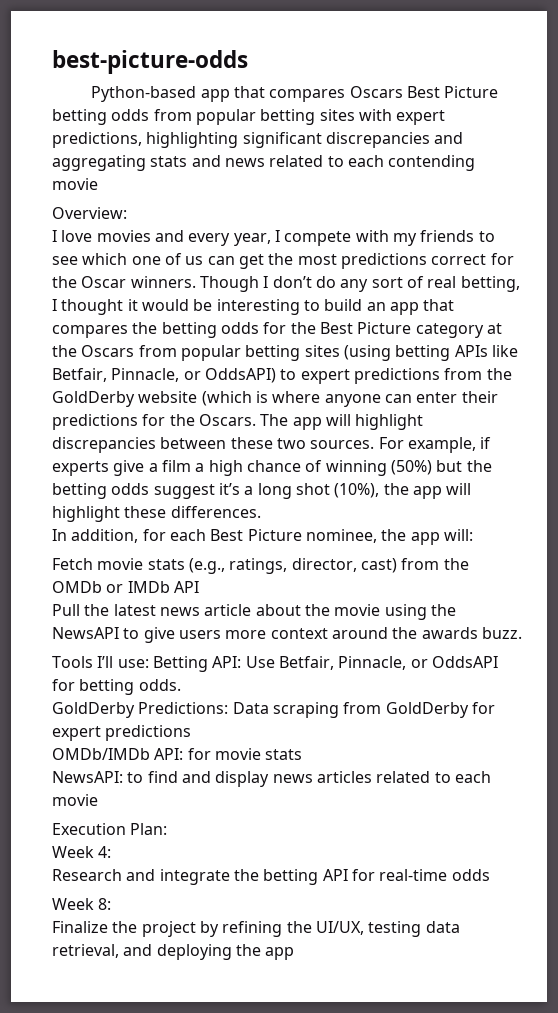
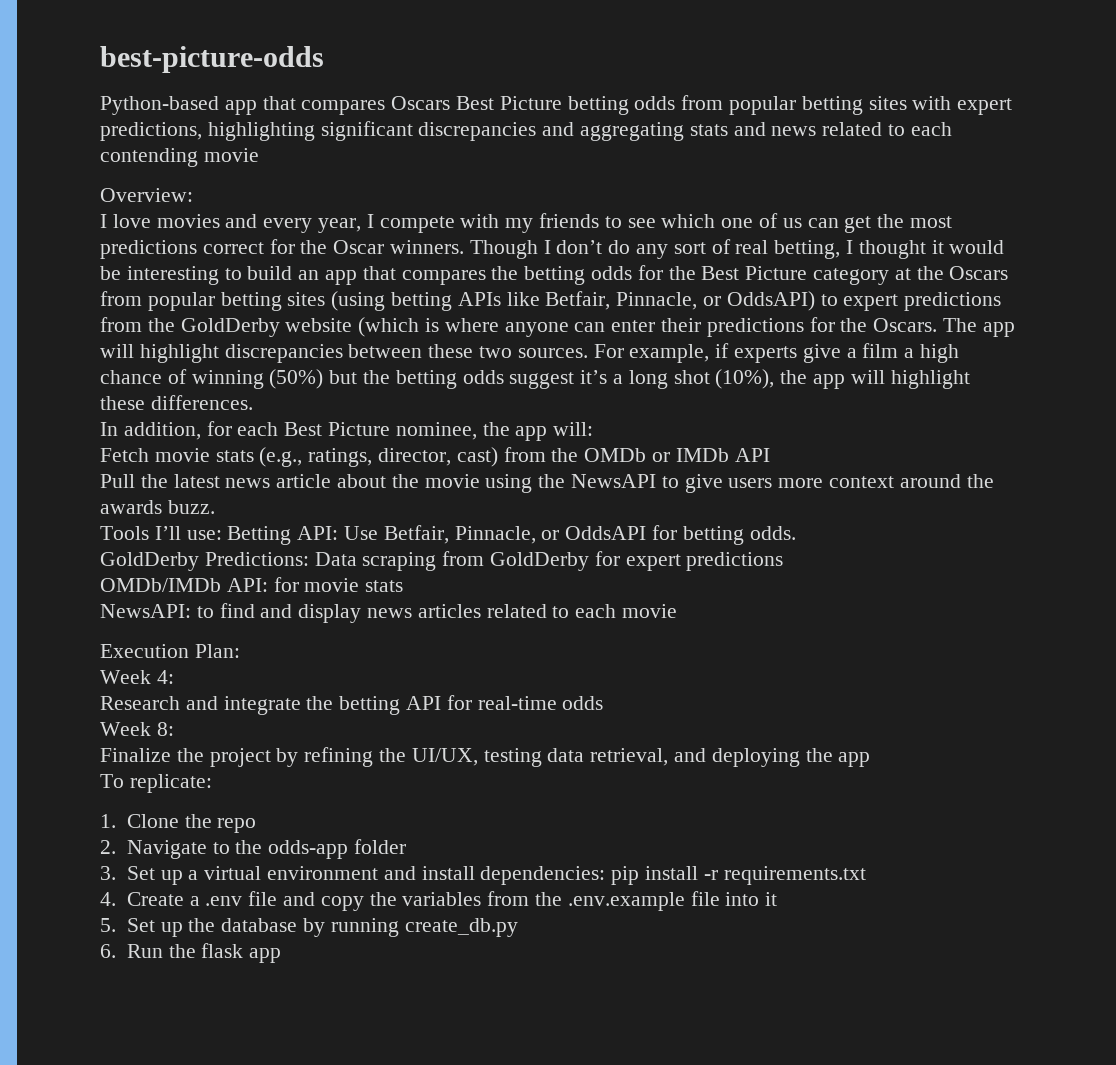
+ To replicate:
+ 1. Clone the repo
+ 2. Navigate to the odds-app folder
+ 3. Set up a virtual environment and install dependencies: pip install -r requirements.txt
+ 4. Create a .env file and copy the variables from the .env.example file into it
+ 5. Set up the database by running create_db.py
+ 6. Run the flask app

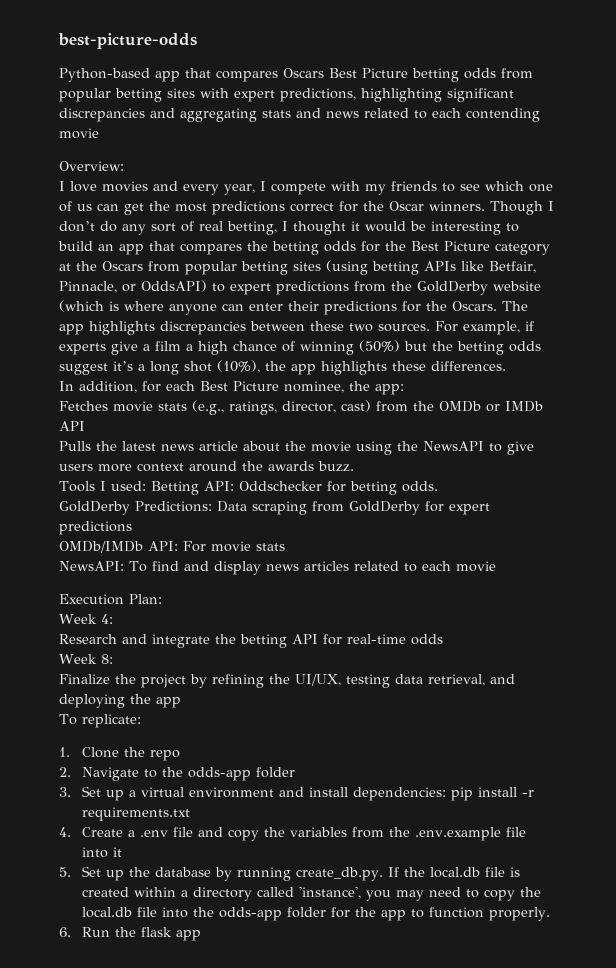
- The app will highlight discrepancies between these two sources.
+ The app highlights discrepancies between these two sources.
- For example, if experts give a film a high chance of winning (50%) but the betting odds suggest it’s a long shot (10%), the app will highlight these differences.
+ For example, if experts give a film a high chance of winning (50%) but the betting odds suggest it’s a long shot (10%), the app highlights these differences.
- In addition, for each Best Picture nominee, the app will:
- Fetch movie stats (e.g., ratings, director, cast) from the OMDb or IMDb API
+ In addition, for each Best Picture nominee, the app:
+ Fetches movie stats (e.g., ratings, director, cast) from the OMDb or IMDb API
- Pull the latest news article about the movie using the NewsAPI to give users more context around the awards buzz.
+ Pulls the latest news article about the movie using the NewsAPI to give users more context around the awards buzz.
- Tools I’ll use: Betting API: Use Betfair, Pinnacle, or OddsAPI for betting odds.
+ Tools I used: Betting API: Oddschecker for betting odds.
- OMDb/IMDb API: for movie stats
+ OMDb/IMDb API: For movie stats
- NewsAPI: to find and display news articles related to each movie
+ NewsAPI: To find and display news articles related to each movie
- 5. Set up the database by running create_db.py
+ 5. Set up the database by running create_db.py. If the local.db file is created within a directory called 'instance', you may need to copy the local.db file into the odds-app folder for the app to function properly.

